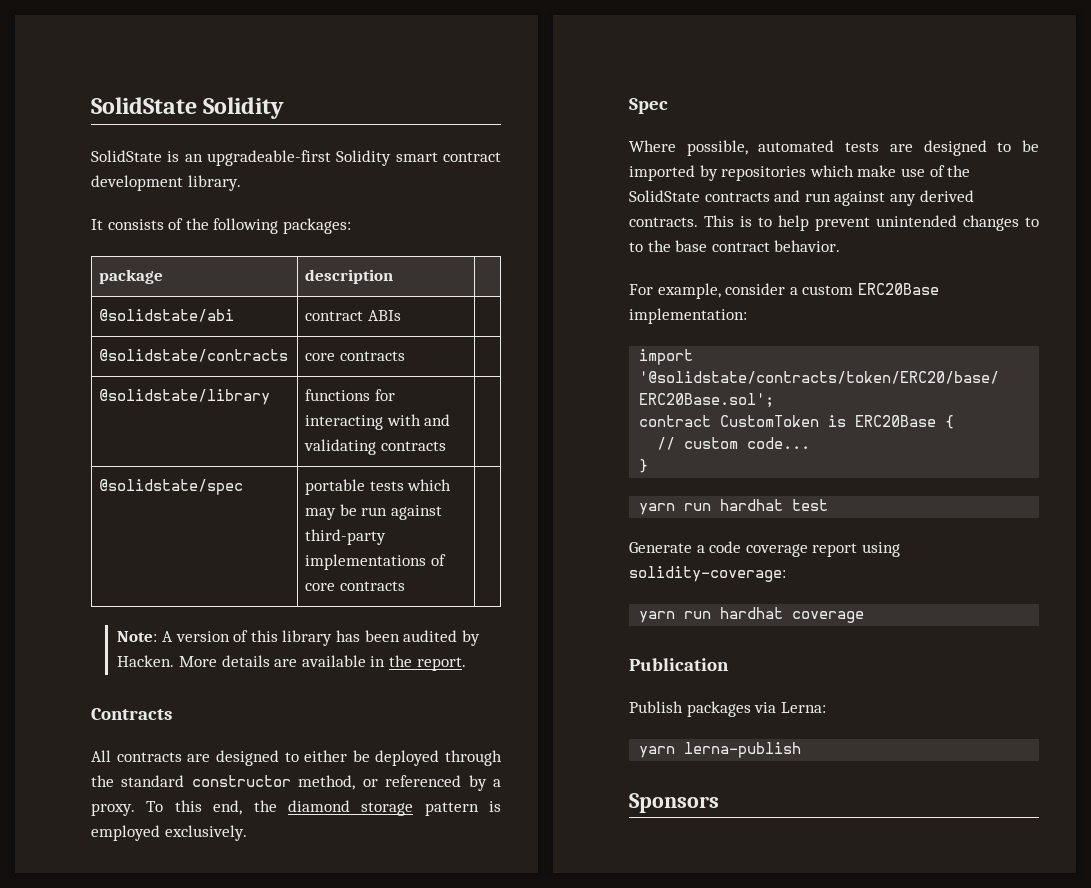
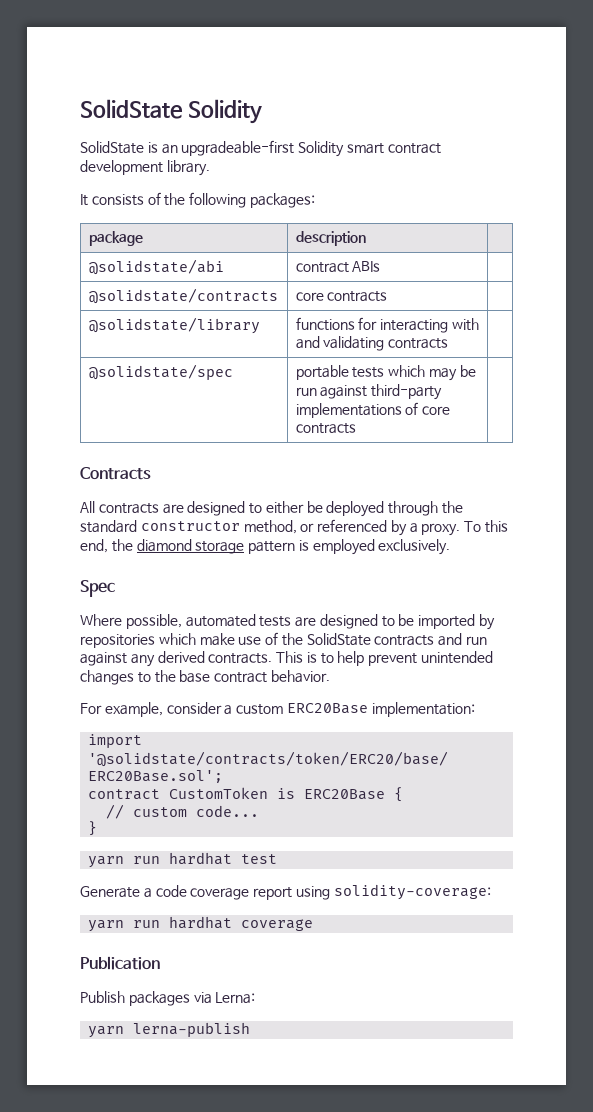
- Note: A version of this library has been audited by Hacken. More details are available in the report.
- This is to help prevent unintended changes to to the base contract behavior.
+ This is to help prevent unintended changes to the base contract behavior.
- Sponsors

